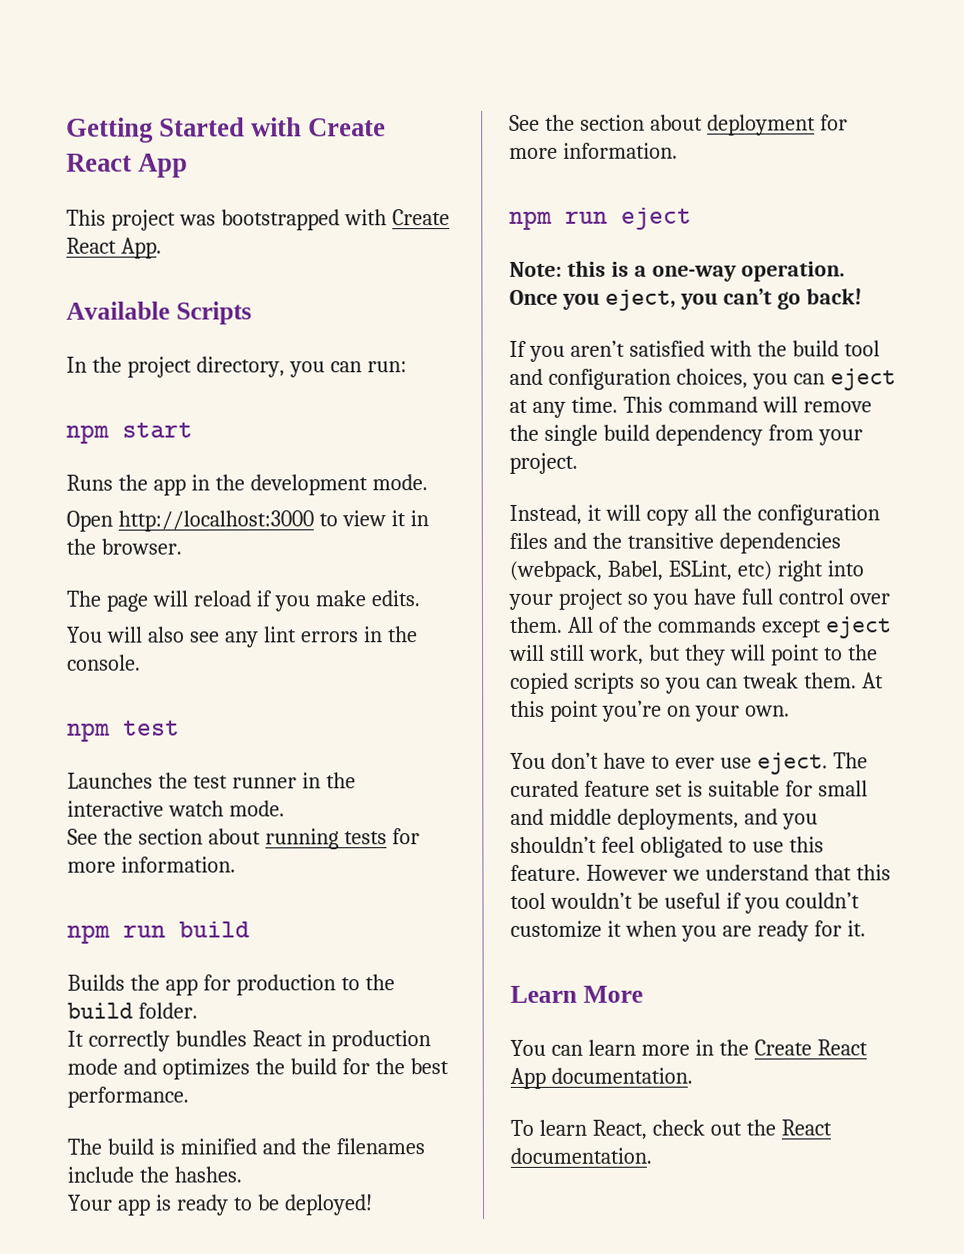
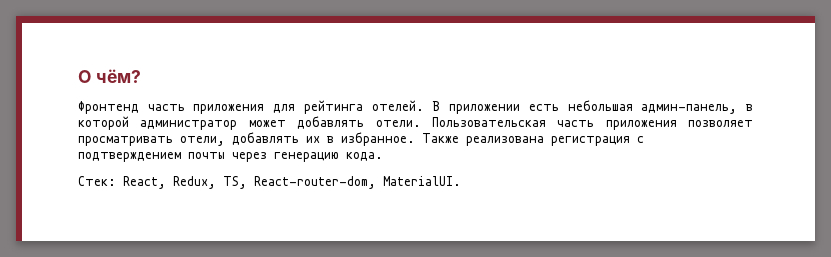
- Getting Started with Create React App
- This project was bootstrapped with Create React App.
- Available Scripts
- In the project directory, you can run:
- npm start
- Runs the app in the development mode.
- Open http://localhost:3000 to view it in the browser.
- The page will reload if you make edits.
- You will also see any lint errors in the console.
- npm test
- Launches the test runner in the interactive watch mode.
- See the section about running tests for more information.
- npm run build
- Builds the app for production to the build folder.
- It correctly bundles React in production mode and optimizes the build for the best performance.
- The build is minified and the filenames include the hashes.
- Your app is ready to be deployed!
- See the section about deployment for more information.
- npm run eject
- Note: this is a one-way operation. Once you eject, you can’t go back!
- If you aren’t satisfied with the build tool and configuration choices, you can eject at any time. This command will remove the single build dependency from your project.
- Instead, it will copy all the configuration files and the transitive dependencies (webpack, Babel, ESLint, etc) right into your project so you have full control over them. All of the commands except eject will still work, but they will point to the copied scripts so you can tweak them. At this point you’re on your own.
- You don’t have to ever use eject. The curated feature set is suitable for small and middle deployments, and you shouldn’t feel obligated to use this feature. However we understand that this tool wouldn’t be useful if you couldn’t customize it when you are ready for it.
- Learn More
- You can learn more in the Create React App documentation.
- To learn React, check out the React documentation.
+ О чём?
+ Фронтенд часть приложения для рейтинга отелей. В приложении есть небольшая админ-панель, в которой администратор может добавлять отели. Пользовательская часть приложения позволяет просматривать отели, добавлять их в избранное. Также реализована регистрация с подтверждением почты через генерацию кода.
+ Стек: React, Redux, TS, React-router-dom, MaterialUI.

